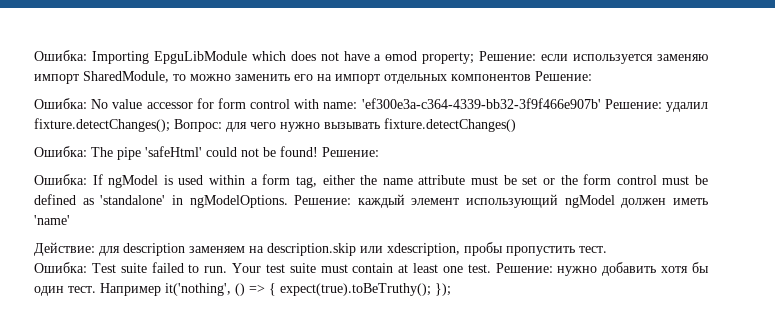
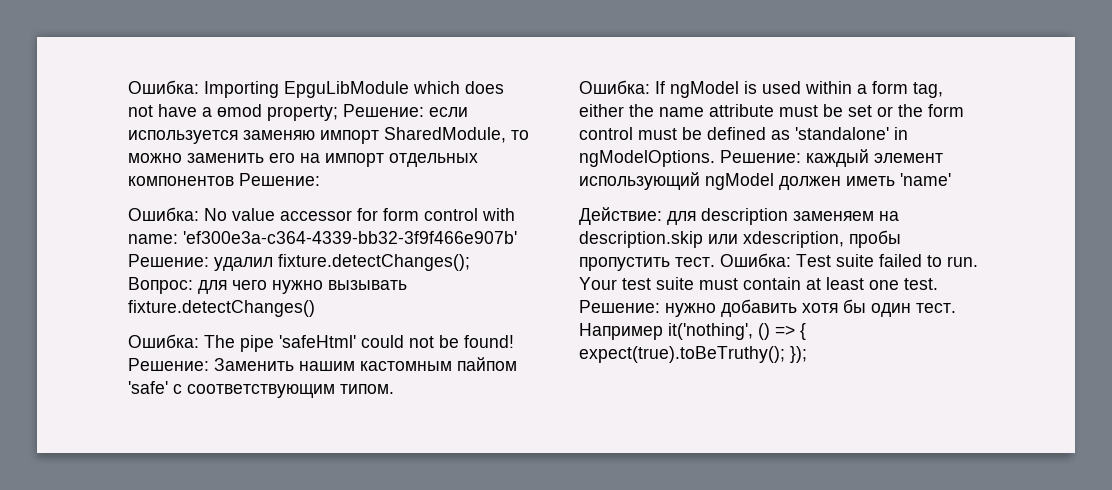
- Ошибка: The pipe 'safeHtml' could not be found! Решение:
+ Ошибка: The pipe 'safeHtml' could not be found! Решение: Заменить нашим кастомным пайпом 'safe' с соответствующим типом.
- Действие: для description заменяем на description.skip или xdescription, пробы пропустить тест.
- Ошибка: Test suite failed to run.
+ Действие: для description заменяем на description.skip или xdescription, пробы пропустить тест. Ошибка: Test suite failed to run.

